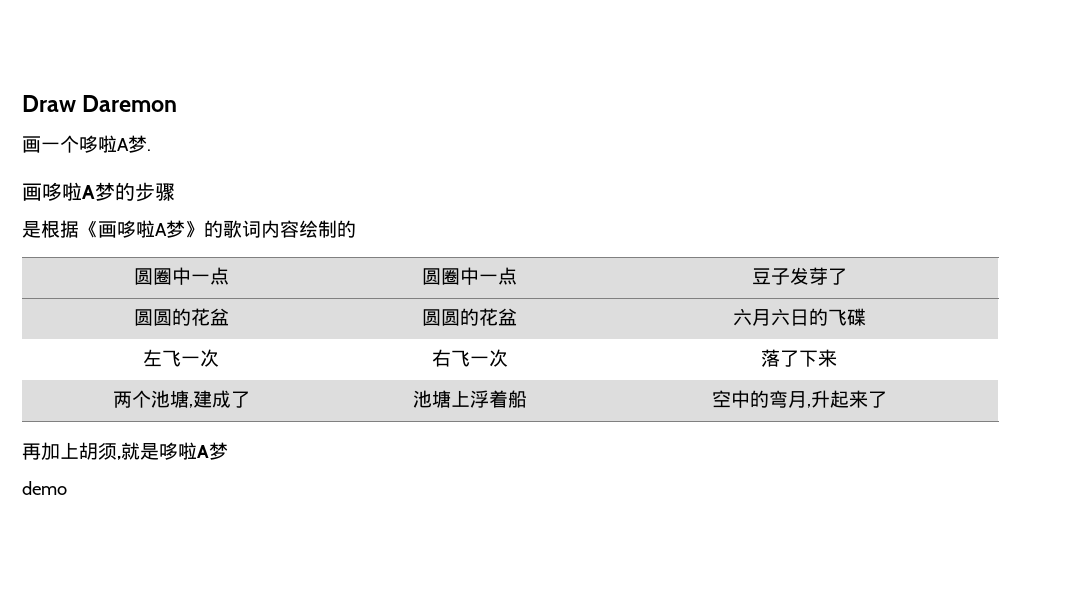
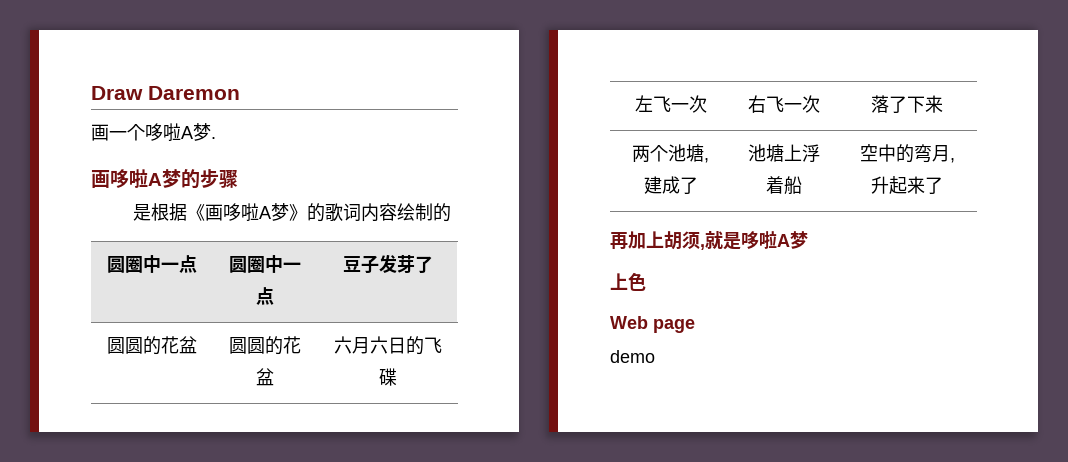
+ 上色
+ Web page

